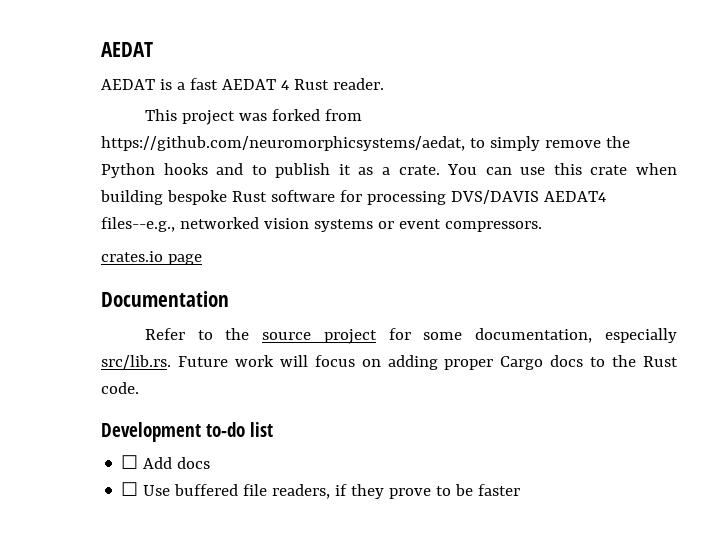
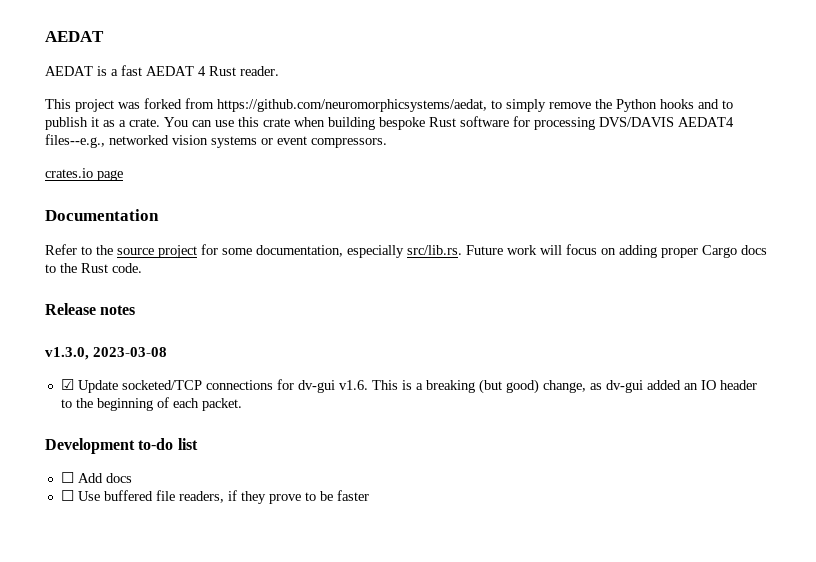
+ Release notes
+ v1.3.0, 2023-03-08
+ ☑ Update socketed/TCP connections for dv-gui v1.6. This is a breaking (but good) change, as dv-gui added an IO header to the beginning of each packet.

